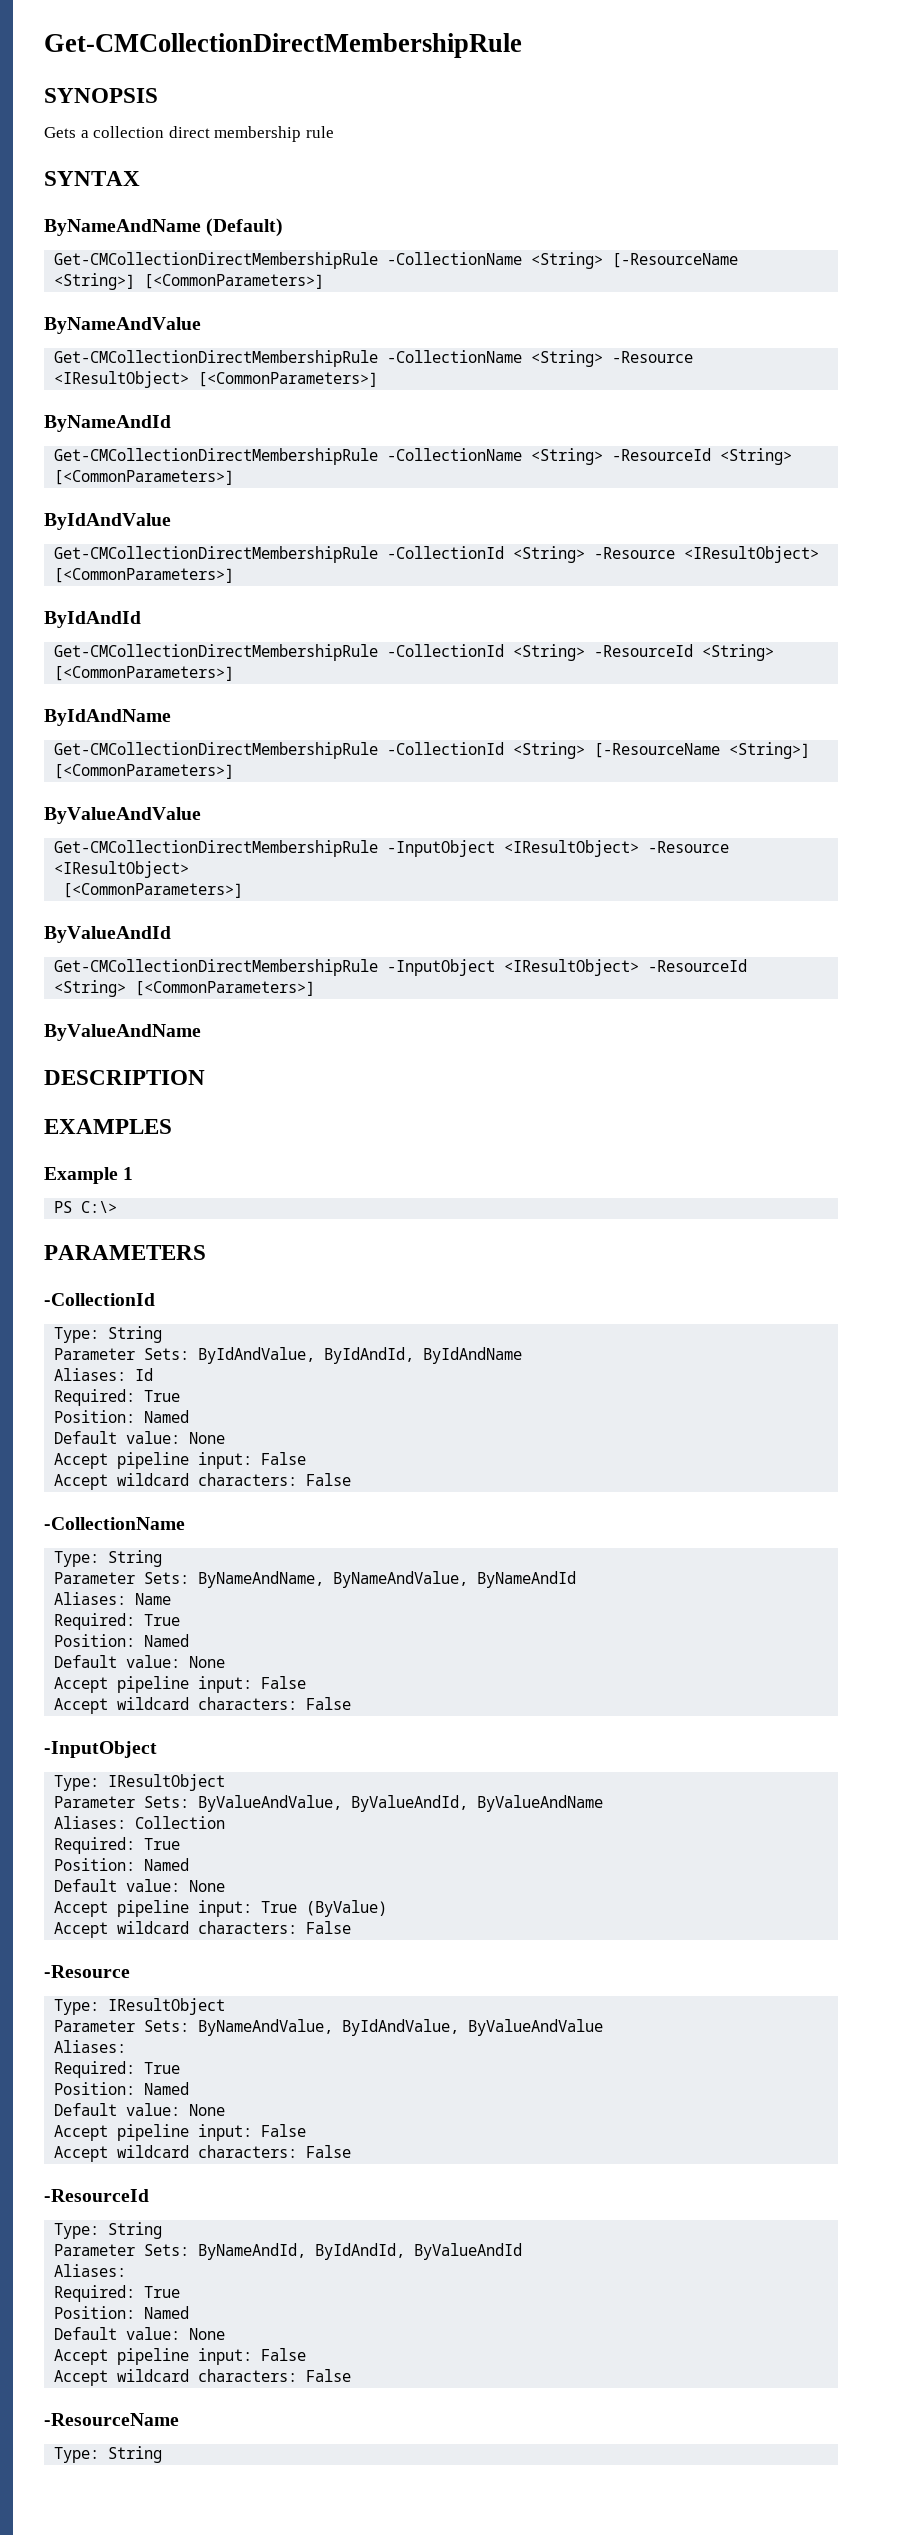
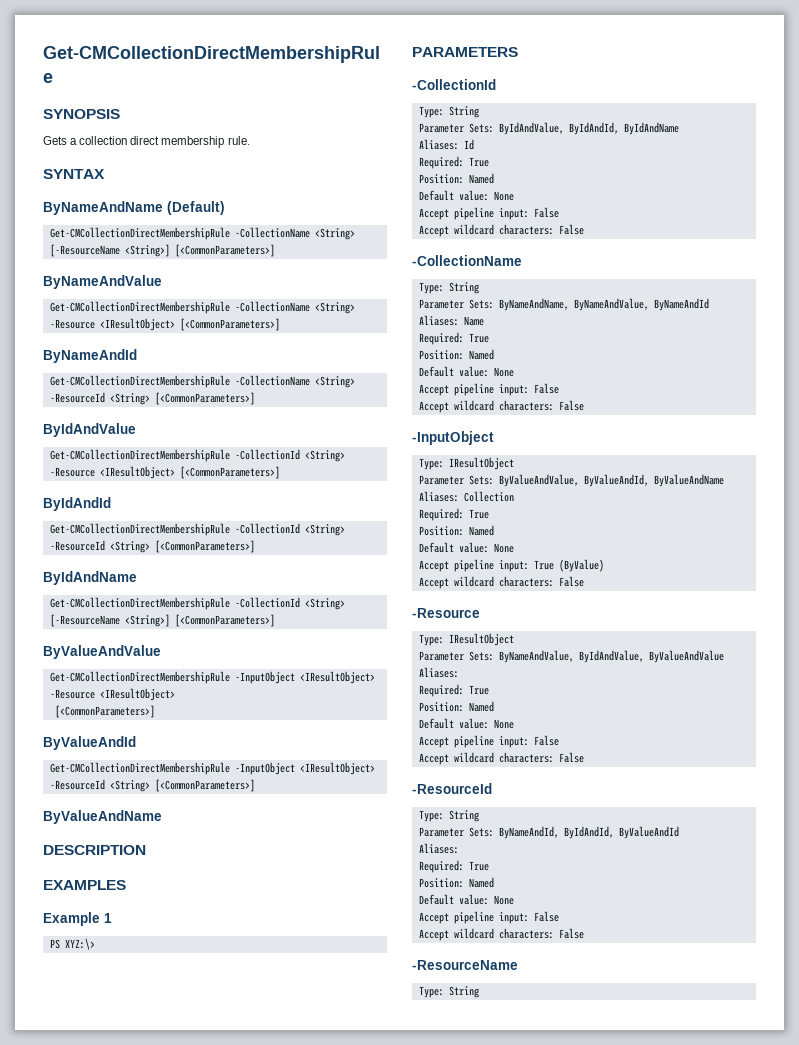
- Gets a collection direct membership rule
+ Gets a collection direct membership rule.
- PS C:\>
+ PS XYZ:\>

